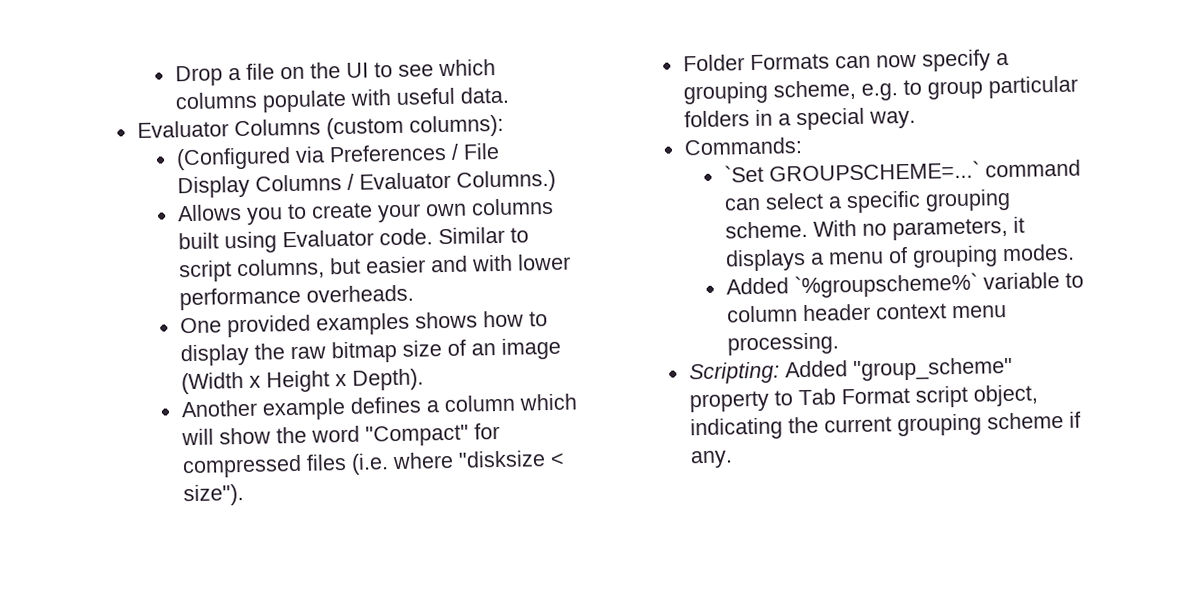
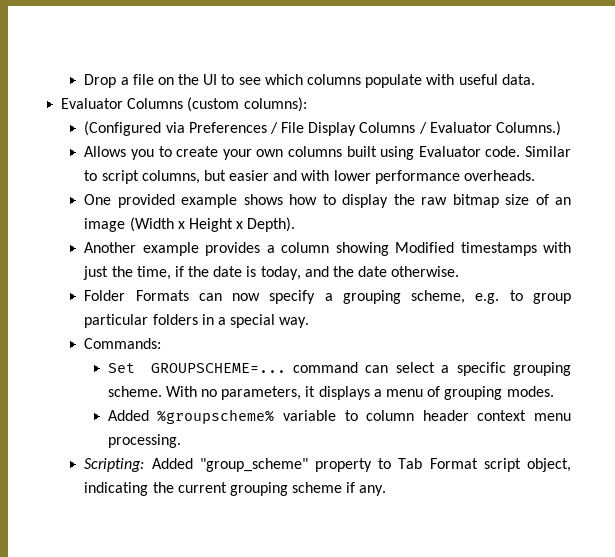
- One provided examples shows how to display the raw bitmap size of an image (Width x Height x Depth).
+ One provided example shows how to display the raw bitmap size of an image (Width x Height x Depth).
- Another example defines a column which will show the word "Compact" for compressed files (i.e. where "disksize < size").
+ Another example provides a column showing Modified timestamps with just the time, if the date is today, and the date otherwise.
- `Set GROUPSCHEME=...` command can select a specific grouping scheme.
+ Set GROUPSCHEME=... command can select a specific grouping scheme.
- Added `%groupscheme%` variable to column header context menu processing.
+ Added %groupscheme% variable to column header context menu processing.

